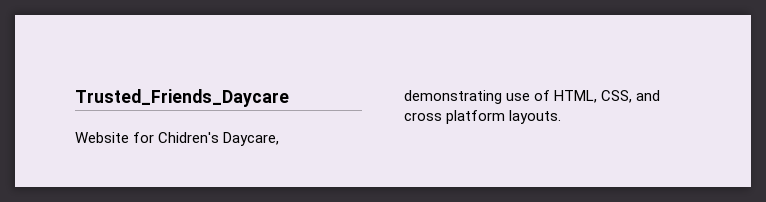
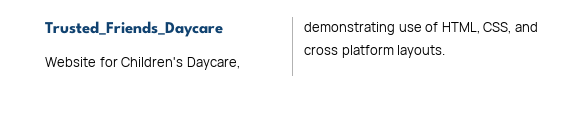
- Website for Chidren's Daycare, demonstrating use of HTML, CSS, and cross platform layouts.
+ Website for Children's Daycare, demonstrating use of HTML, CSS, and cross platform layouts.

